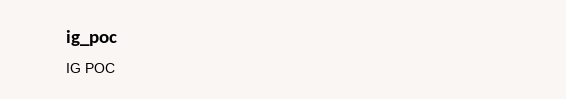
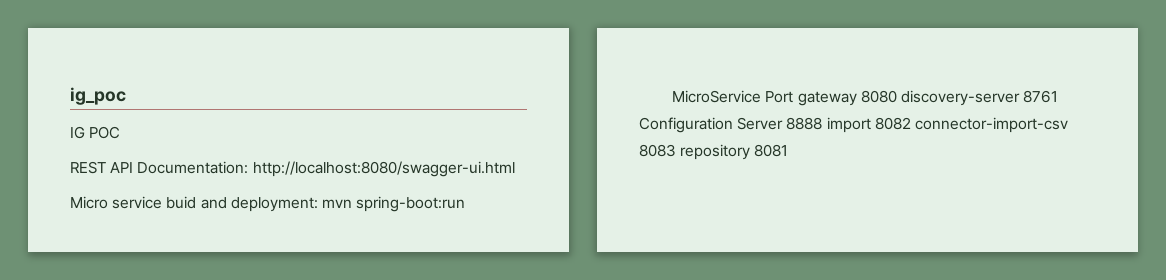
+ REST API Documentation: http://localhost:8080/swagger-ui.html
+ Micro service buid and deployment: mvn spring-boot:run
+ MicroService Port gateway 8080 discovery-server 8761 Configuration Server 8888 import 8082 connector-import-csv 8083 repository 8081

